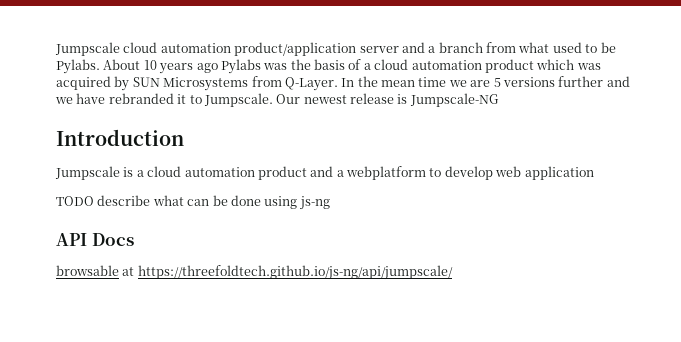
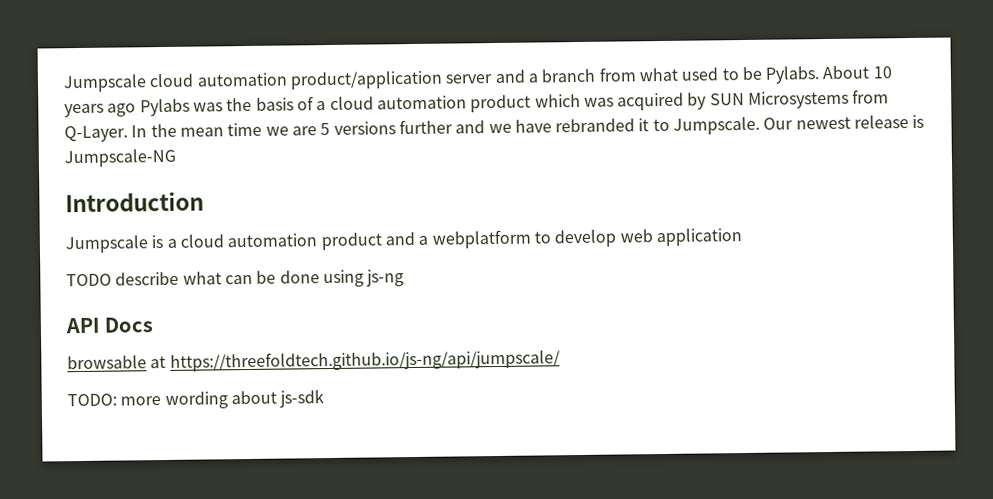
+ TODO: more wording about js-sdk

